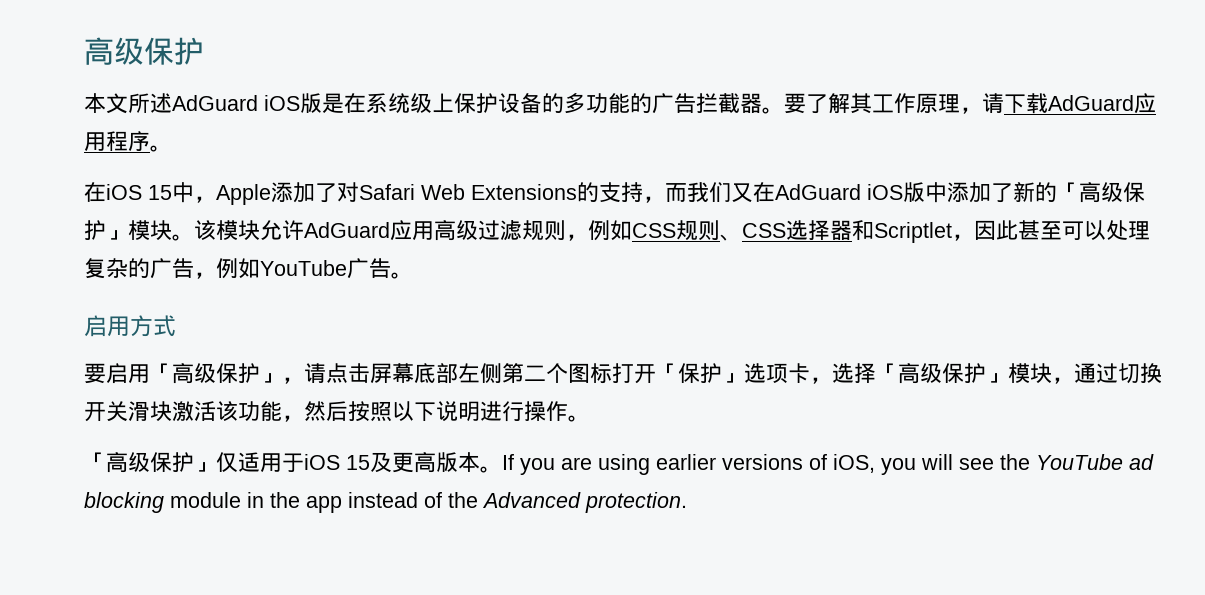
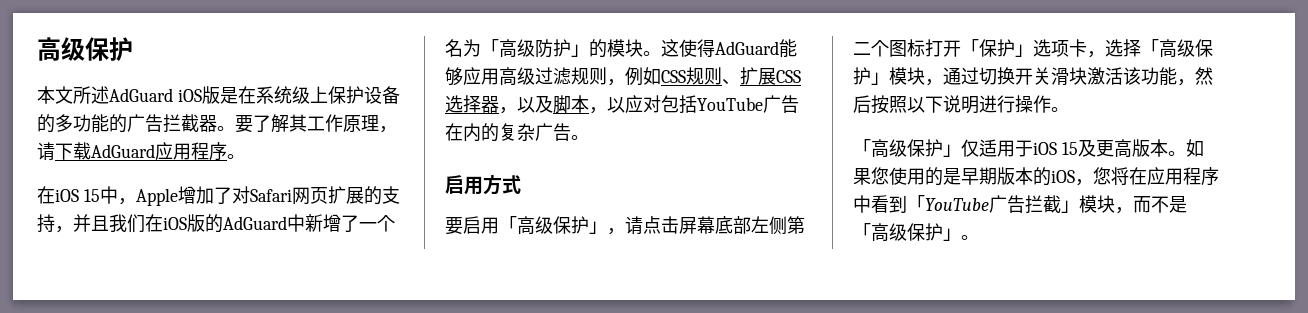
- 在iOS 15中，Apple添加了对Safari Web Extensions的支持，而我们又在AdGuard iOS版中添加了新的「高级保护」模块。该模块允许AdGuard应用高级过滤规则，例如CSS规则、CSS选择器和Scriptlet，因此甚至可以处理复杂的广告，例如YouTube广告。
+ 在iOS 15中，Apple增加了对Safari网页扩展的支持，并且我们在iOS版的AdGuard中新增了一个名为「高级防护」的模块。这使得AdGuard能够应用高级过滤规则，例如CSS规则、扩展CSS选择器，以及脚本，以应对包括YouTube广告在内的复杂广告。
- If you are using earlier versions of iOS, you will see the YouTube ad blocking module in the app instead of the Advanced protection.
+ 如果您使用的是早期版本的iOS，您将在应用程序中看到「YouTube广告拦截」模块，而不是「高级保护」。

